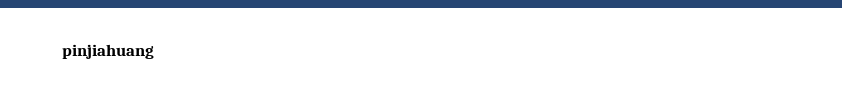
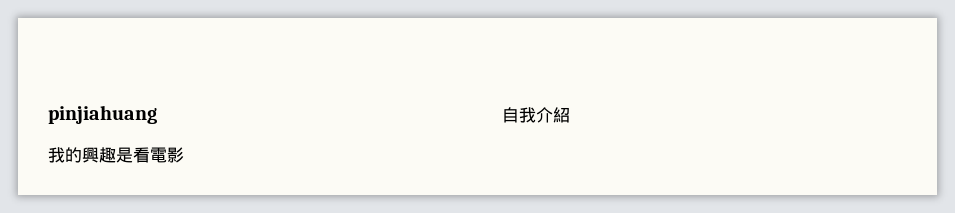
+ 我的興趣是看電影
+ 自我介紹

